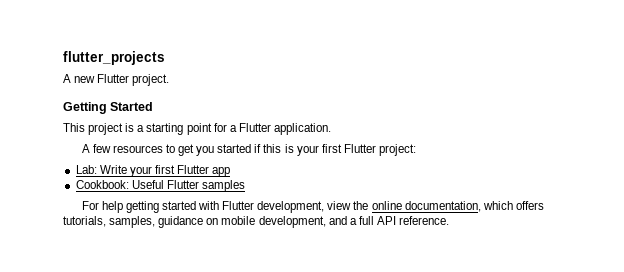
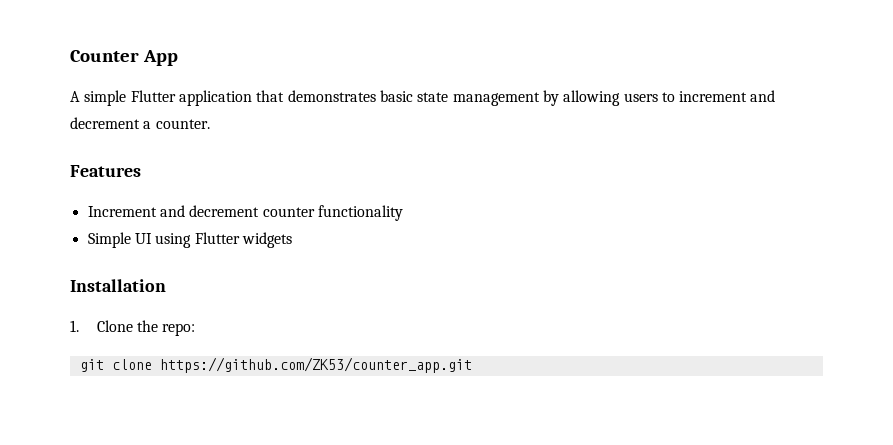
- flutter_projects
- A new Flutter project.
- Getting Started
- This project is a starting point for a Flutter application.
- A few resources to get you started if this is your first Flutter project:
- Lab: Write your first Flutter app
- Cookbook: Useful Flutter samples
- For help getting started with Flutter development, view the online documentation, which offers tutorials, samples, guidance on mobile development, and a full API reference.
+ Counter App
+ A simple Flutter application that demonstrates basic state management by allowing users to increment and decrement a counter.
+ Features
+ Increment and decrement counter functionality
+ Simple UI using Flutter widgets
+ Installation
+ 1. Clone the repo:
+ git clone https://github.com/ZK53/counter_app.git

